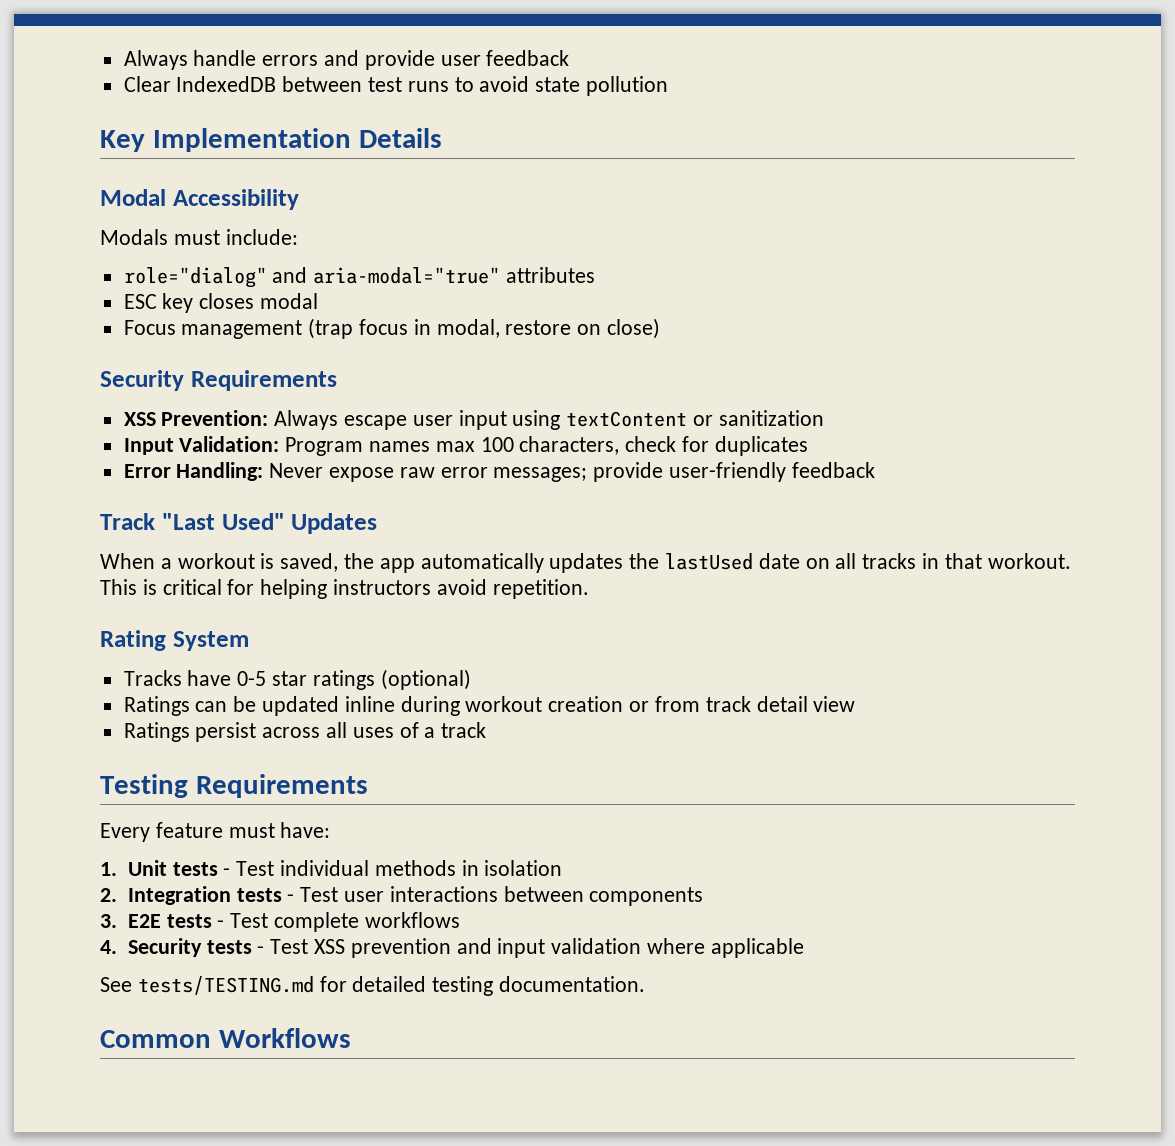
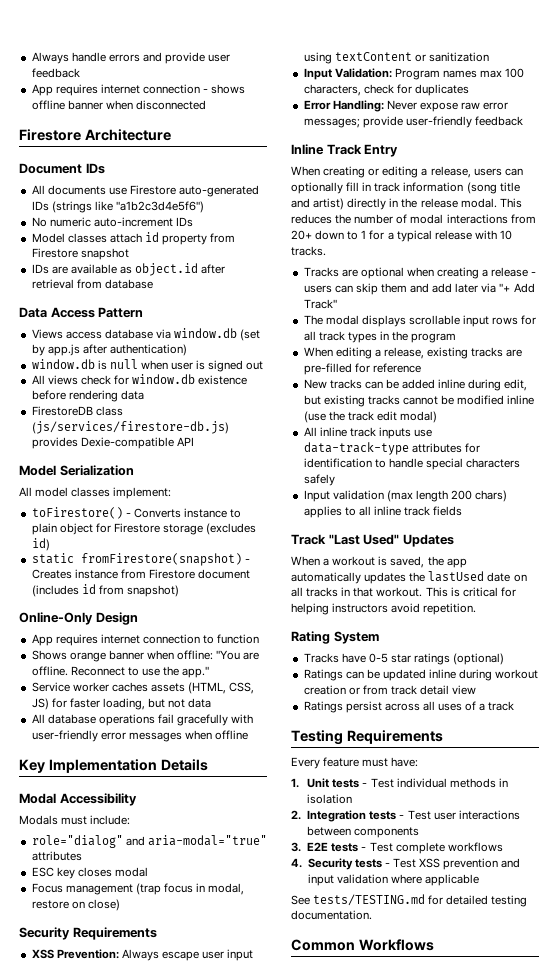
- Clear IndexedDB between test runs to avoid state pollution
+ App requires internet connection - shows offline banner when disconnected
+ Firestore Architecture
+ Document IDs
+ All documents use Firestore auto-generated IDs (strings like "a1b2c3d4e5f6")
+ No numeric auto-increment IDs
+ Model classes attach id property from Firestore snapshot
+ IDs are available as object.id after retrieval from database
+ Data Access Pattern
+ Views access database via window.db (set by app.js after authentication)
+ window.db is null when user is signed out
+ All views check for window.db existence before rendering data
+ FirestoreDB class (js/services/firestore-db.js) provides Dexie-compatible API
+ Model Serialization
+ All model classes implement:
+ toFirestore() - Converts instance to plain object for Firestore storage (excludes id)
+ static fromFirestore(snapshot) - Creates instance from Firestore document (includes id from snapshot)
+ Online-Only Design
+ App requires internet connection to function
+ Shows orange banner when offline: "You are offline. Reconnect to use the app."
+ Service worker caches assets (HTML, CSS, JS) for faster loading, but not data
+ All database operations fail gracefully with user-friendly error messages when offline
+ Inline Track Entry
+ When creating or editing a release, users can optionally fill in track information (song title and artist) directly in the release modal. This reduces the number of modal interactions from 20+ down to 1 for a typical release with 10 tracks.
+ Tracks are optional when creating a release - users can skip them and add later via "+ Add Track"
+ The modal displays scrollable input rows for all track types in the program
+ When editing a release, existing tracks are pre-filled for reference
+ New tracks can be added inline during edit, but existing tracks cannot be modified inline (use the track edit modal)
+ All inline track inputs use data-track-type attributes for identification to handle special characters safely
+ Input validation (max length 200 chars) applies to all inline track fields

